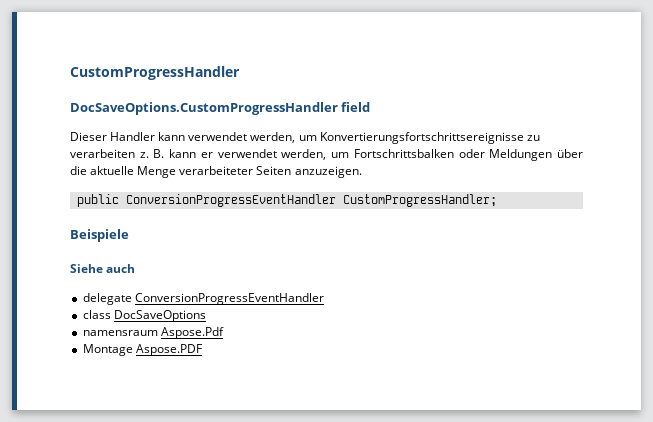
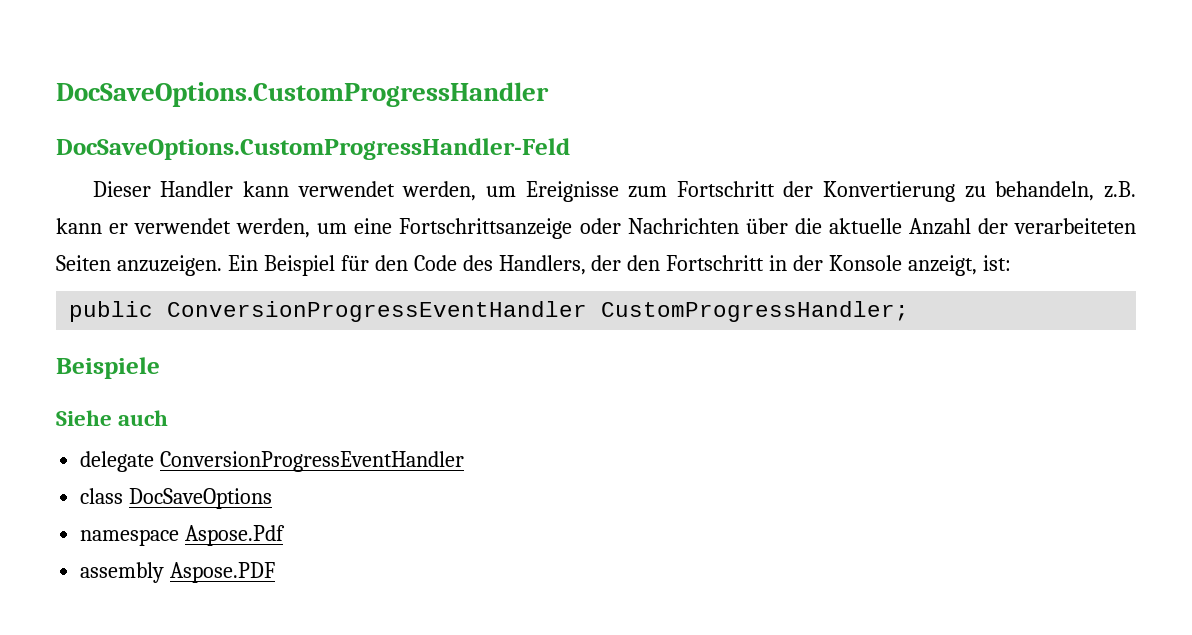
- CustomProgressHandler
- DocSaveOptions.CustomProgressHandler field
+ DocSaveOptions.CustomProgressHandler
+ DocSaveOptions.CustomProgressHandler-Feld
- Dieser Handler kann verwendet werden, um Konvertierungsfortschrittsereignisse zu verarbeiten z. B. kann er verwendet werden, um Fortschrittsbalken oder Meldungen über die aktuelle Menge verarbeiteter Seiten anzuzeigen.
+ Dieser Handler kann verwendet werden, um Ereignisse zum Fortschritt der Konvertierung zu behandeln, z.B. kann er verwendet werden, um eine Fortschrittsanzeige oder Nachrichten über die aktuelle Anzahl der verarbeiteten Seiten anzuzeigen. Ein Beispiel für den Code des Handlers, der den Fortschritt in der Konsole anzeigt, ist:
- namensraum Aspose.Pdf
+ namespace Aspose.Pdf
- Montage Aspose.PDF
+ assembly Aspose.PDF

